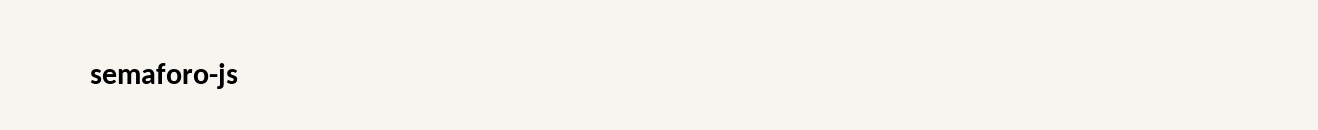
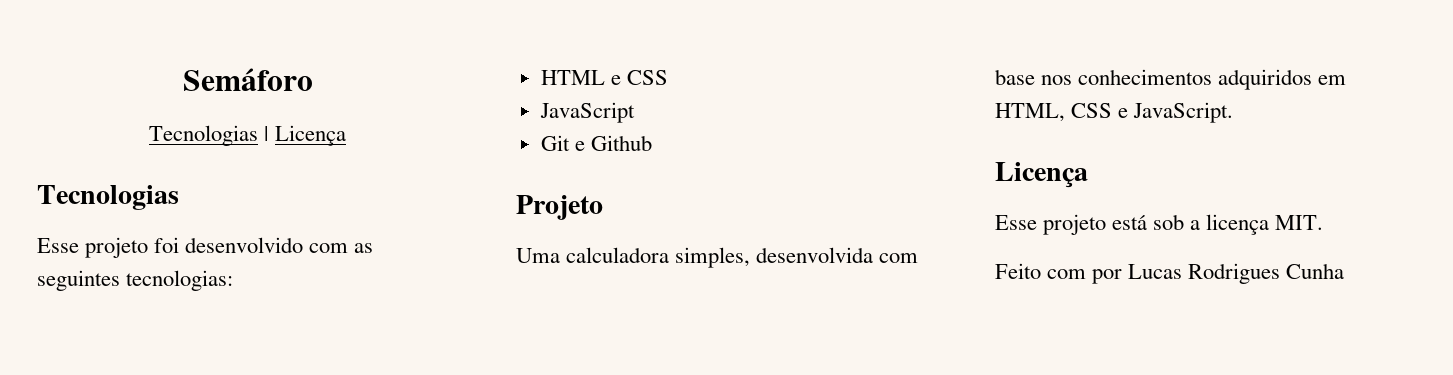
- semaforo-js
+ Semáforo
+ Tecnologias | Licença
+ Tecnologias
+ Esse projeto foi desenvolvido com as seguintes tecnologias:
+ HTML e CSS
+ JavaScript
+ Git e Github
+ Projeto
+ Uma calculadora simples, desenvolvida com base nos conhecimentos adquiridos em HTML, CSS e JavaScript.
+ Licença
+ Esse projeto está sob a licença MIT.
+ Feito com por Lucas Rodrigues Cunha

